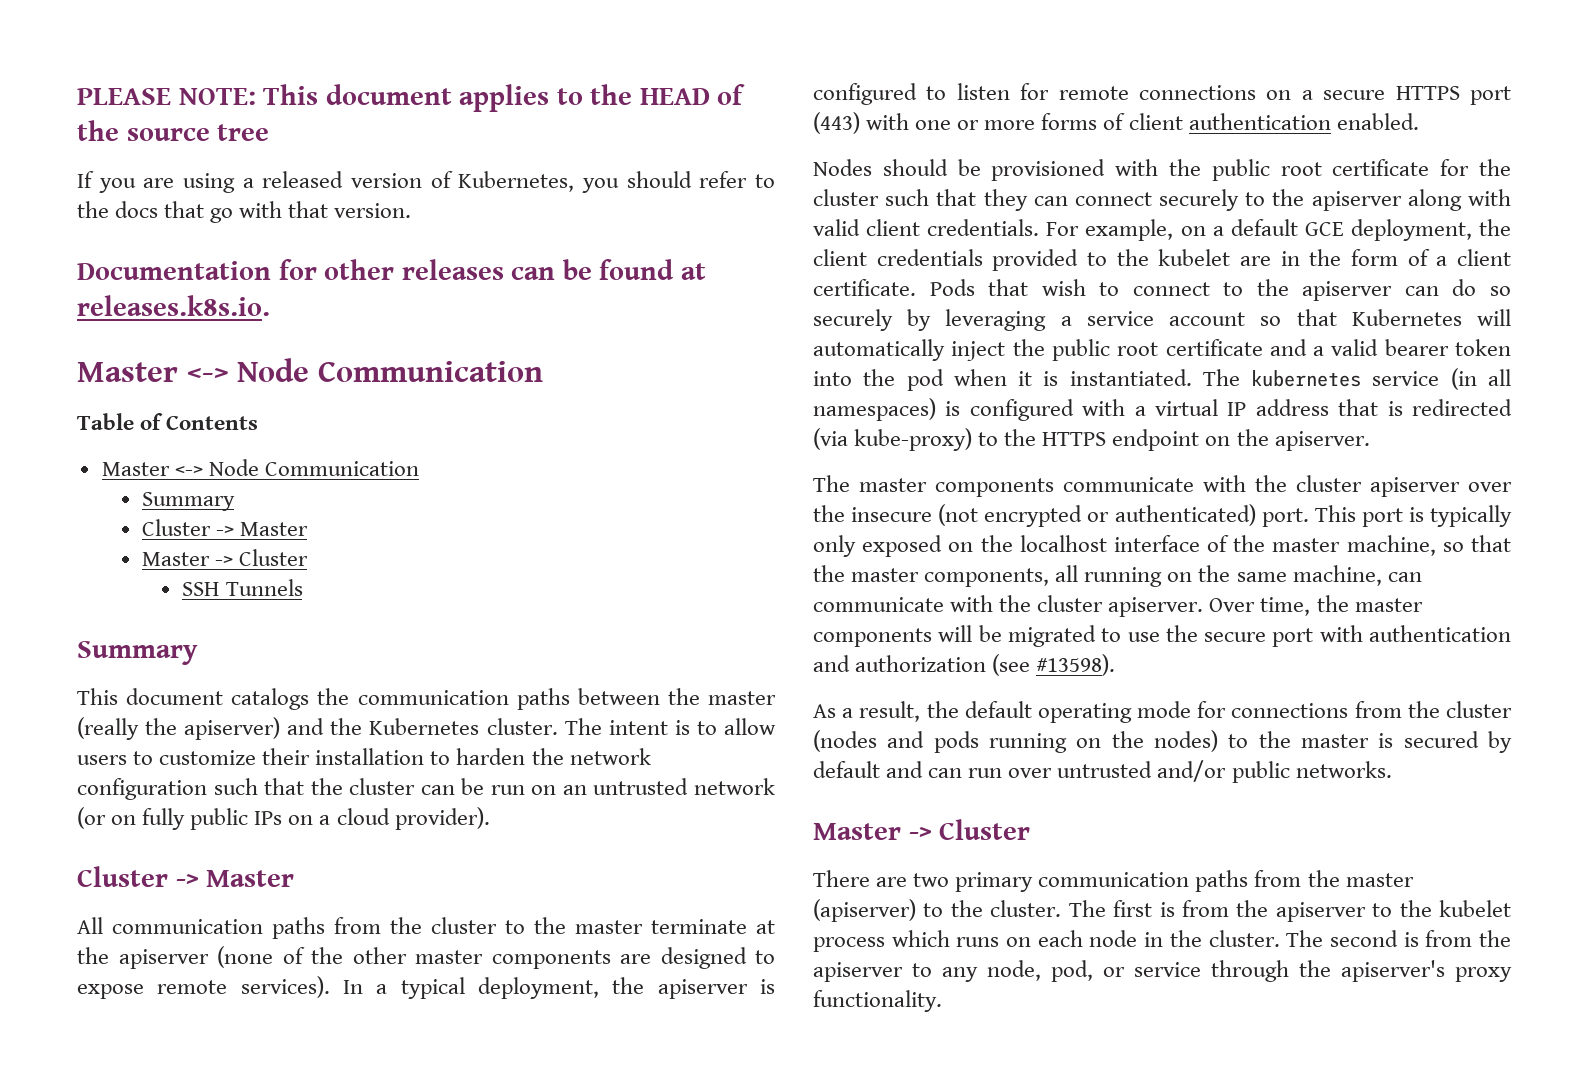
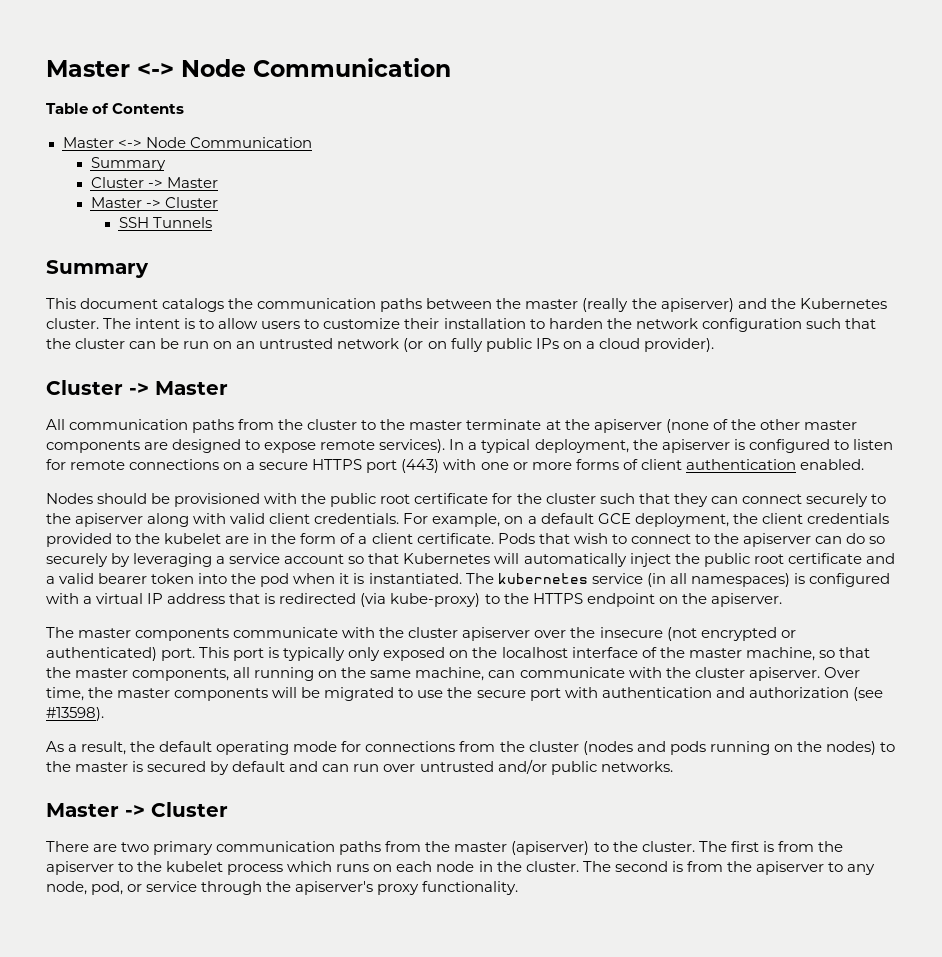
- PLEASE NOTE: This document applies to the HEAD of the source tree
- If you are using a released version of Kubernetes, you should refer to the docs that go with that version.
- Documentation for other releases can be found at releases.k8s.io.

